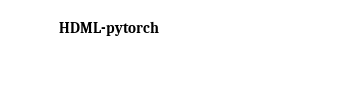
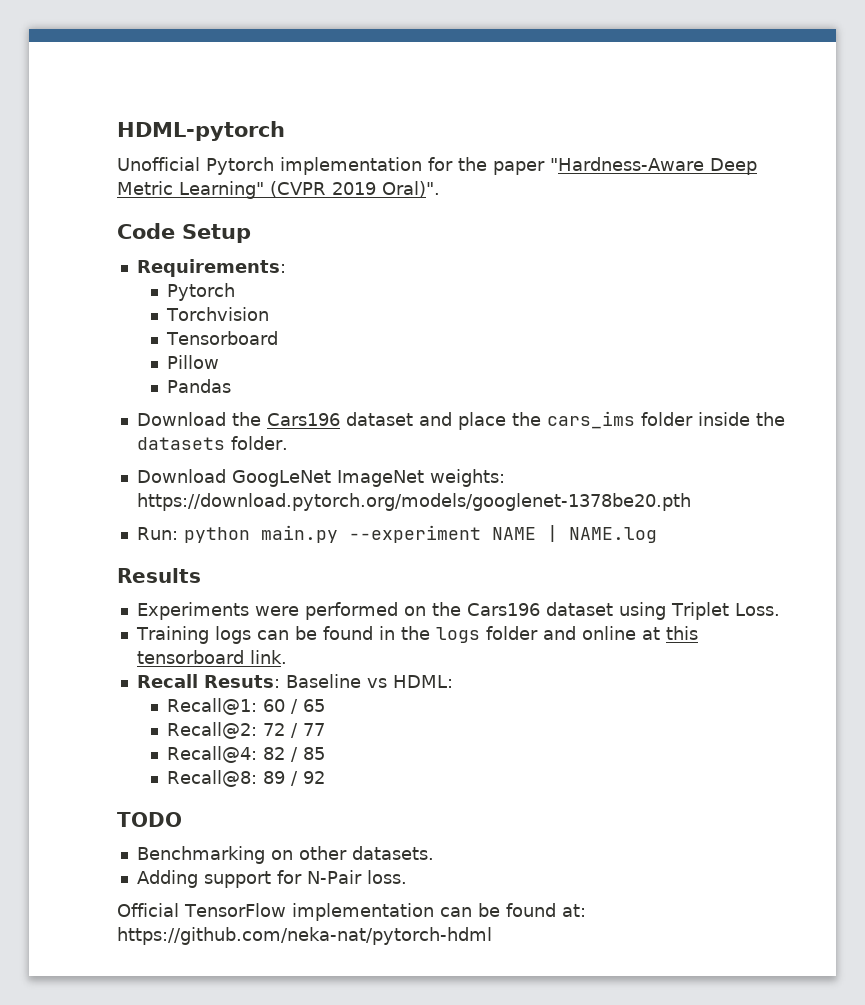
+ Unofficial Pytorch implementation for the paper "Hardness-Aware Deep Metric Learning" (CVPR 2019 Oral)".
+ Code Setup
+ Requirements:
+ Pytorch
+ Torchvision
+ Tensorboard
+ Pillow
+ Pandas
+ Download the Cars196 dataset and place the cars_ims folder inside the datasets folder.
+ Download GoogLeNet ImageNet weights: https://download.pytorch.org/models/googlenet-1378be20.pth
+ Run: python main.py --experiment NAME | NAME.log
+ Results
+ Experiments were performed on the Cars196 dataset using Triplet Loss.
+ Training logs can be found in the logs folder and online at this tensorboard link.
+ Recall Resuts: Baseline vs HDML:
+ Recall@1: 60 / 65
+ Recall@2: 72 / 77
+ Recall@4: 82 / 85
+ Recall@8: 89 / 92
+ TODO
+ Benchmarking on other datasets.
+ Adding support for N-Pair loss.
+ Official TensorFlow implementation can be found at: https://github.com/neka-nat/pytorch-hdml

